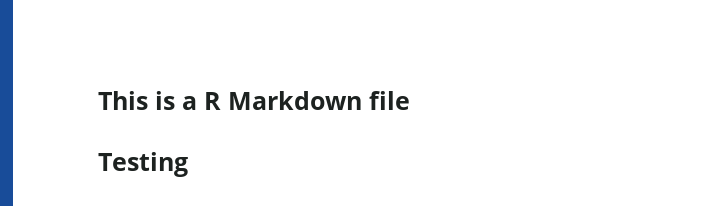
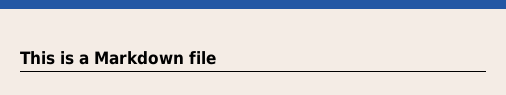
- This is a R Markdown file
+ This is a Markdown file
- Testing

